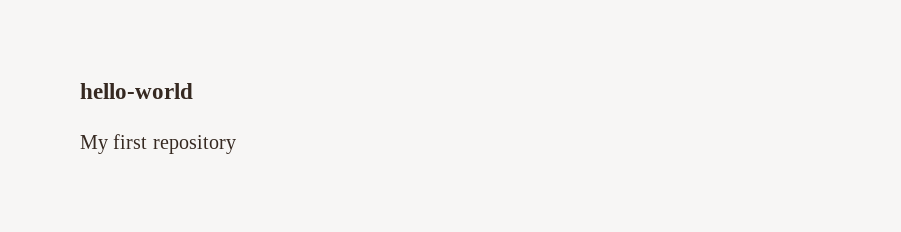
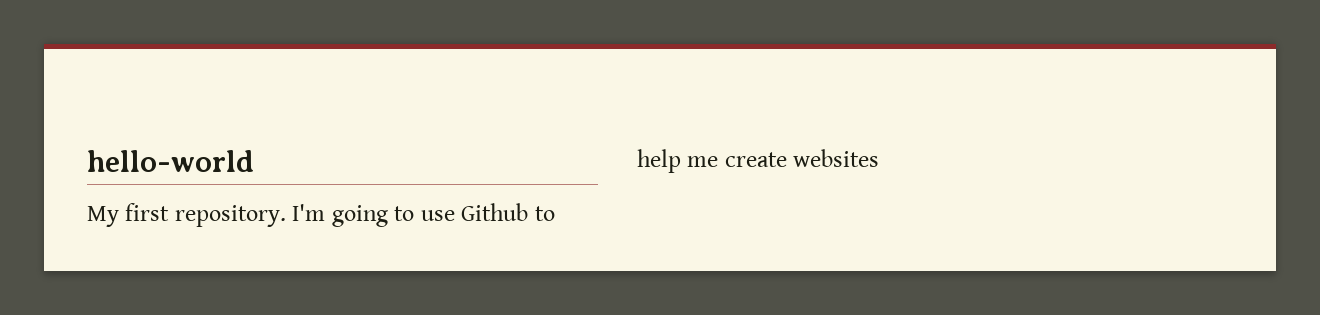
- My first repository
+ My first repository. I'm going to use Github to help me create websites

